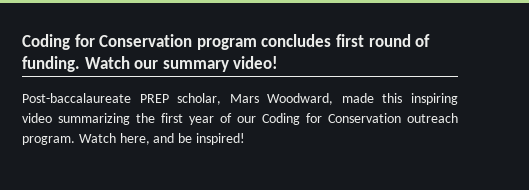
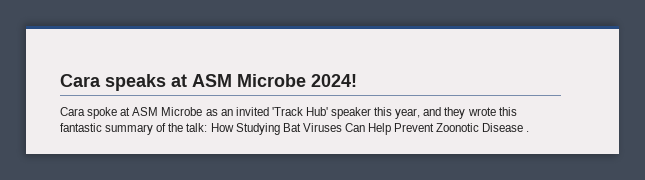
- Coding for Conservation program concludes first round of funding. Watch our summary video!
- Post-baccalaureate PREP scholar, Mars Woodward, made this inspiring video summarizing the first year of our Coding for Conservation outreach program. Watch here, and be inspired!
+ Cara speaks at ASM Microbe 2024!
+ Cara spoke at ASM Microbe as an invited 'Track Hub' speaker this year, and they wrote this fantastic summary of the talk: How Studying Bat Viruses Can Help Prevent Zoonotic Disease .

